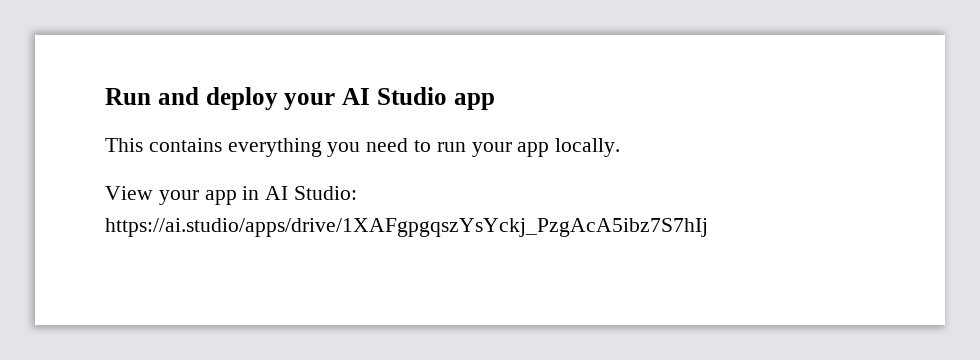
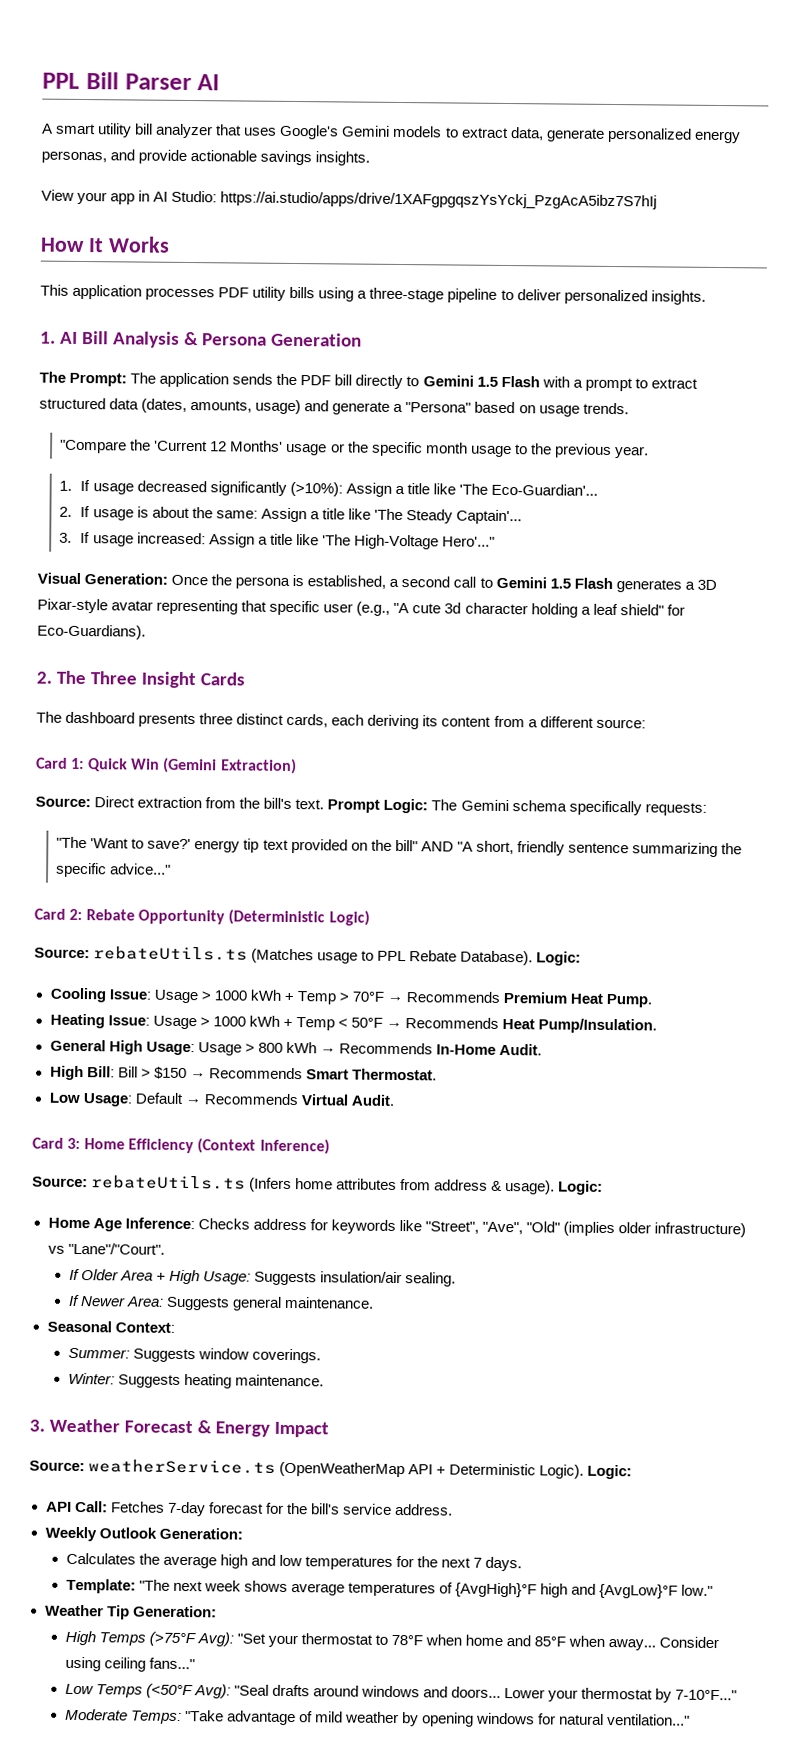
- Run and deploy your AI Studio app
- This contains everything you need to run your app locally.
+ PPL Bill Parser AI
+ A smart utility bill analyzer that uses Google's Gemini models to extract data, generate personalized energy personas, and provide actionable savings insights.
+ How It Works
+ This application processes PDF utility bills using a three-stage pipeline to deliver personalized insights.
+ 1. AI Bill Analysis & Persona Generation
+ The Prompt: The application sends the PDF bill directly to Gemini 1.5 Flash with a prompt to extract structured data (dates, amounts, usage) and generate a "Persona" based on usage trends.
+ "Compare the 'Current 12 Months' usage or the specific month usage to the previous year.
+ 1. If usage decreased significantly (>10%): Assign a title like 'The Eco-Guardian'...
+ 2. If usage is about the same: Assign a title like 'The Steady Captain'...
+ 3. If usage increased: Assign a title like 'The High-Voltage Hero'..."
+ Visual Generation: Once the persona is established, a second call to Gemini 1.5 Flash generates a 3D Pixar-style avatar representing that specific user (e.g., "A cute 3d character holding a leaf shield" for Eco-Guardians).
+ 2. The Three Insight Cards
+ The dashboard presents three distinct cards, each deriving its content from a different source:
+ Card 1: Quick Win (Gemini Extraction)
+ Source: Direct extraction from the bill's text. Prompt Logic: The Gemini schema specifically requests:
+ "The 'Want to save?' energy tip text provided on the bill" AND "A short, friendly sentence summarizing the specific advice..."
+ Card 2: Rebate Opportunity (Deterministic Logic)
+ Source: rebateUtils.ts (Matches usage to PPL Rebate Database). Logic:
+ Cooling Issue: Usage > 1000 kWh + Temp > 70°F → Recommends Premium Heat Pump.
+ Heating Issue: Usage > 1000 kWh + Temp < 50°F → Recommends Heat Pump/Insulation.
+ General High Usage: Usage > 800 kWh → Recommends In-Home Audit.
+ High Bill: Bill > $150 → Recommends Smart Thermostat.
+ Low Usage: Default → Recommends Virtual Audit.
+ Card 3: Home Efficiency (Context Inference)
+ Source: rebateUtils.ts (Infers home attributes from address & usage). Logic:
+ Home Age Inference: Checks address for keywords like "Street", "Ave", "Old" (implies older infrastructure) vs "Lane"/"Court".
+ If Older Area + High Usage: Suggests insulation/air sealing.
+ If Newer Area: Suggests general maintenance.
+ Seasonal Context:
+ Summer: Suggests window coverings.
+ Winter: Suggests heating maintenance.
+ 3. Weather Forecast & Energy Impact
+ Source: weatherService.ts (OpenWeatherMap API + Deterministic Logic). Logic:
+ API Call: Fetches 7-day forecast for the bill's service address.
+ Weekly Outlook Generation:
+ Calculates the average high and low temperatures for the next 7 days.
+ Template: "The next week shows average temperatures of {AvgHigh}°F high and {AvgLow}°F low."
+ Weather Tip Generation:
+ High Temps (>75°F Avg): "Set your thermostat to 78°F when home and 85°F when away... Consider using ceiling fans..."
+ Low Temps (<50°F Avg): "Seal drafts around windows and doors... Lower your thermostat by 7-10°F..."
+ Moderate Temps: "Take advantage of mild weather by opening windows for natural ventilation..."

